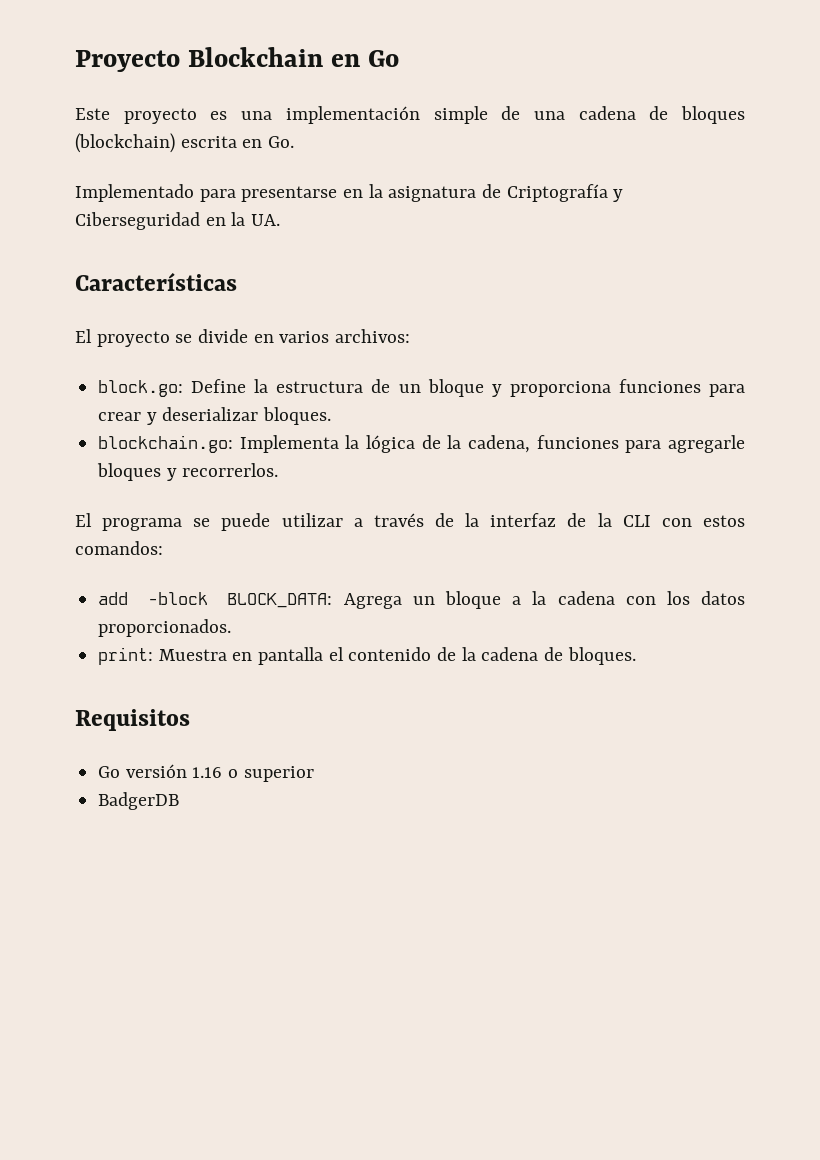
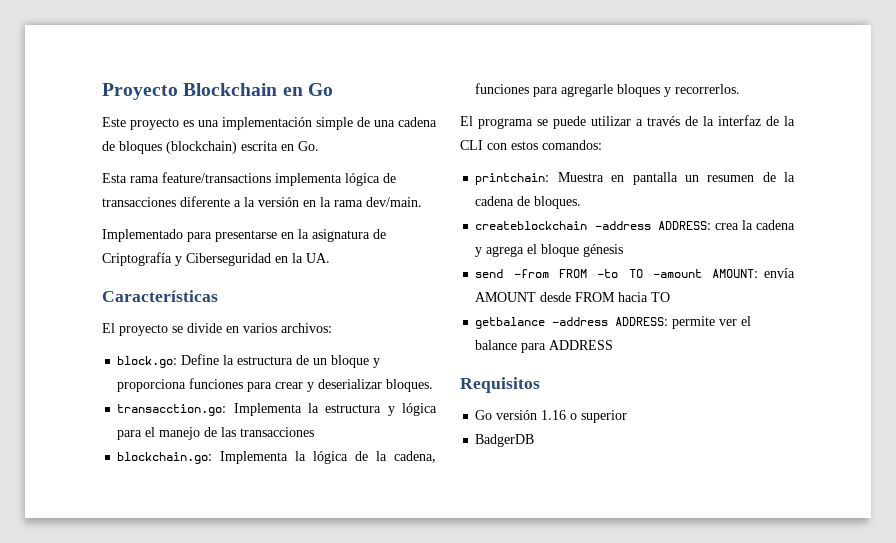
+ Esta rama feature/transactions implementa lógica de transacciones diferente a la versión en la rama dev/main.
+ transacction.go: Implementa la estructura y lógica para el manejo de las transacciones
- add -block BLOCK_DATA: Agrega un bloque a la cadena con los datos proporcionados.
- print: Muestra en pantalla el contenido de la cadena de bloques.
+ printchain: Muestra en pantalla un resumen de la cadena de bloques.
+ createblockchain -address ADDRESS: crea la cadena y agrega el bloque génesis
+ send -from FROM -to TO -amount AMOUNT: envía AMOUNT desde FROM hacia TO
+ getbalance -address ADDRESS: permite ver el balance para ADDRESS

